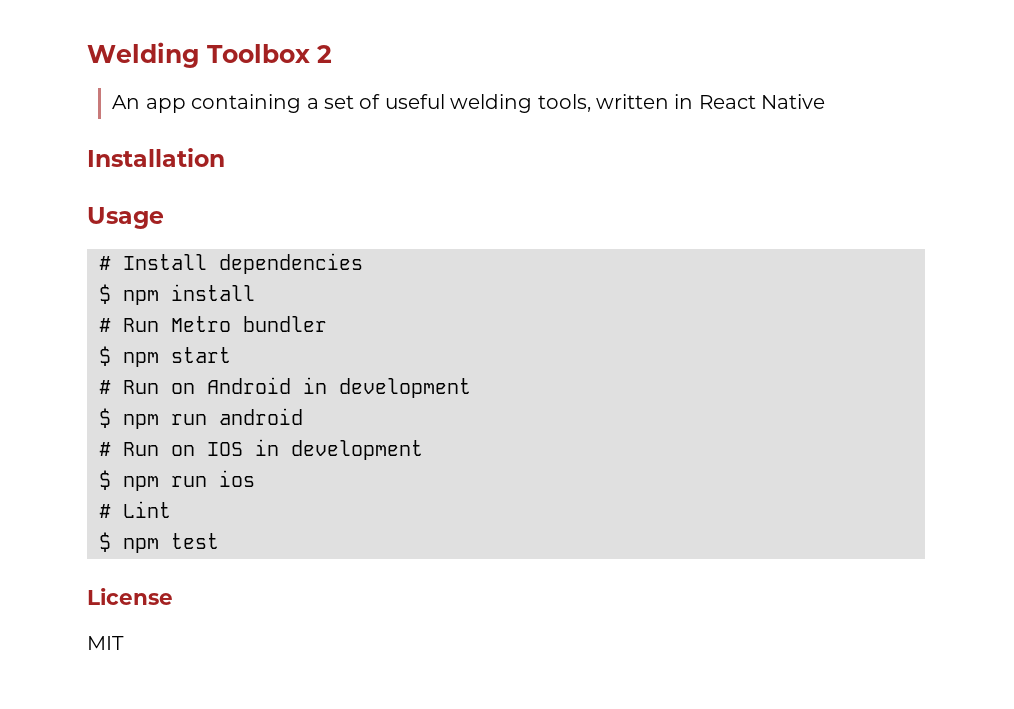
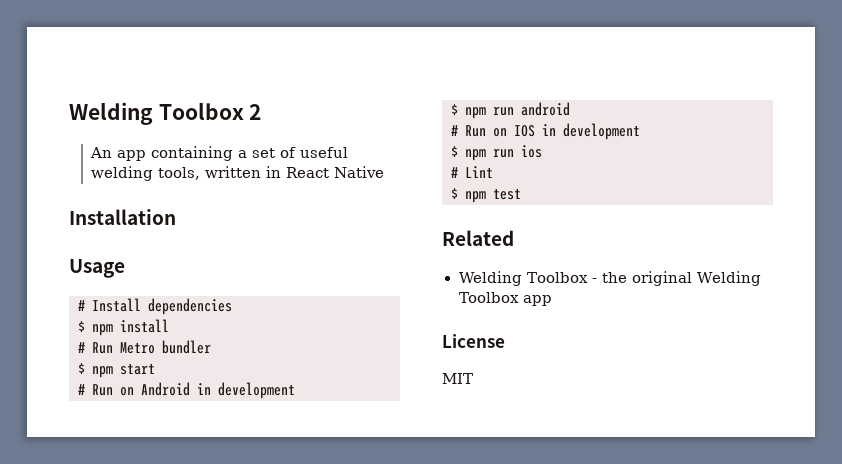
+ Related
+ Welding Toolbox - the original Welding Toolbox app

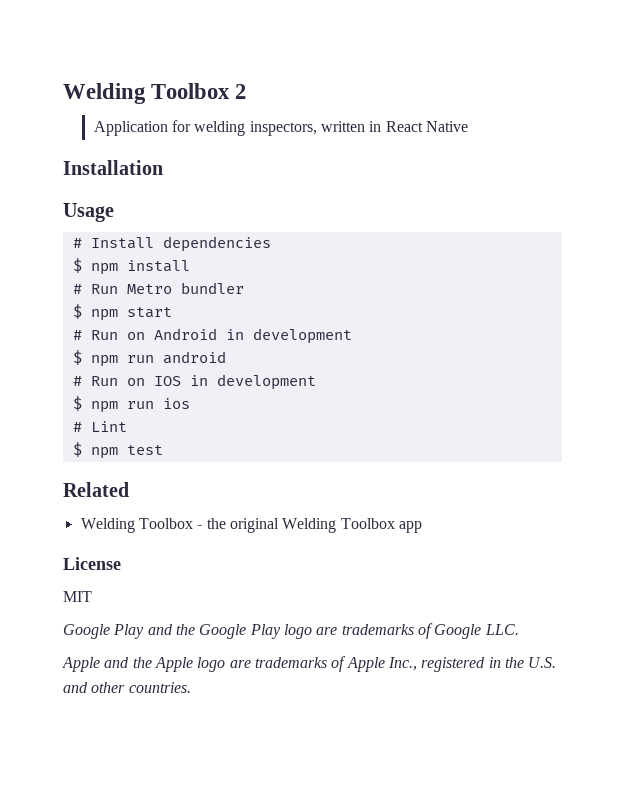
- An app containing a set of useful welding tools, written in React Native
+ Application for welding inspectors, written in React Native
+ Google Play and the Google Play logo are trademarks of Google LLC.
+ Apple and the Apple logo are trademarks of Apple Inc., registered in the U.S. and other countries.

